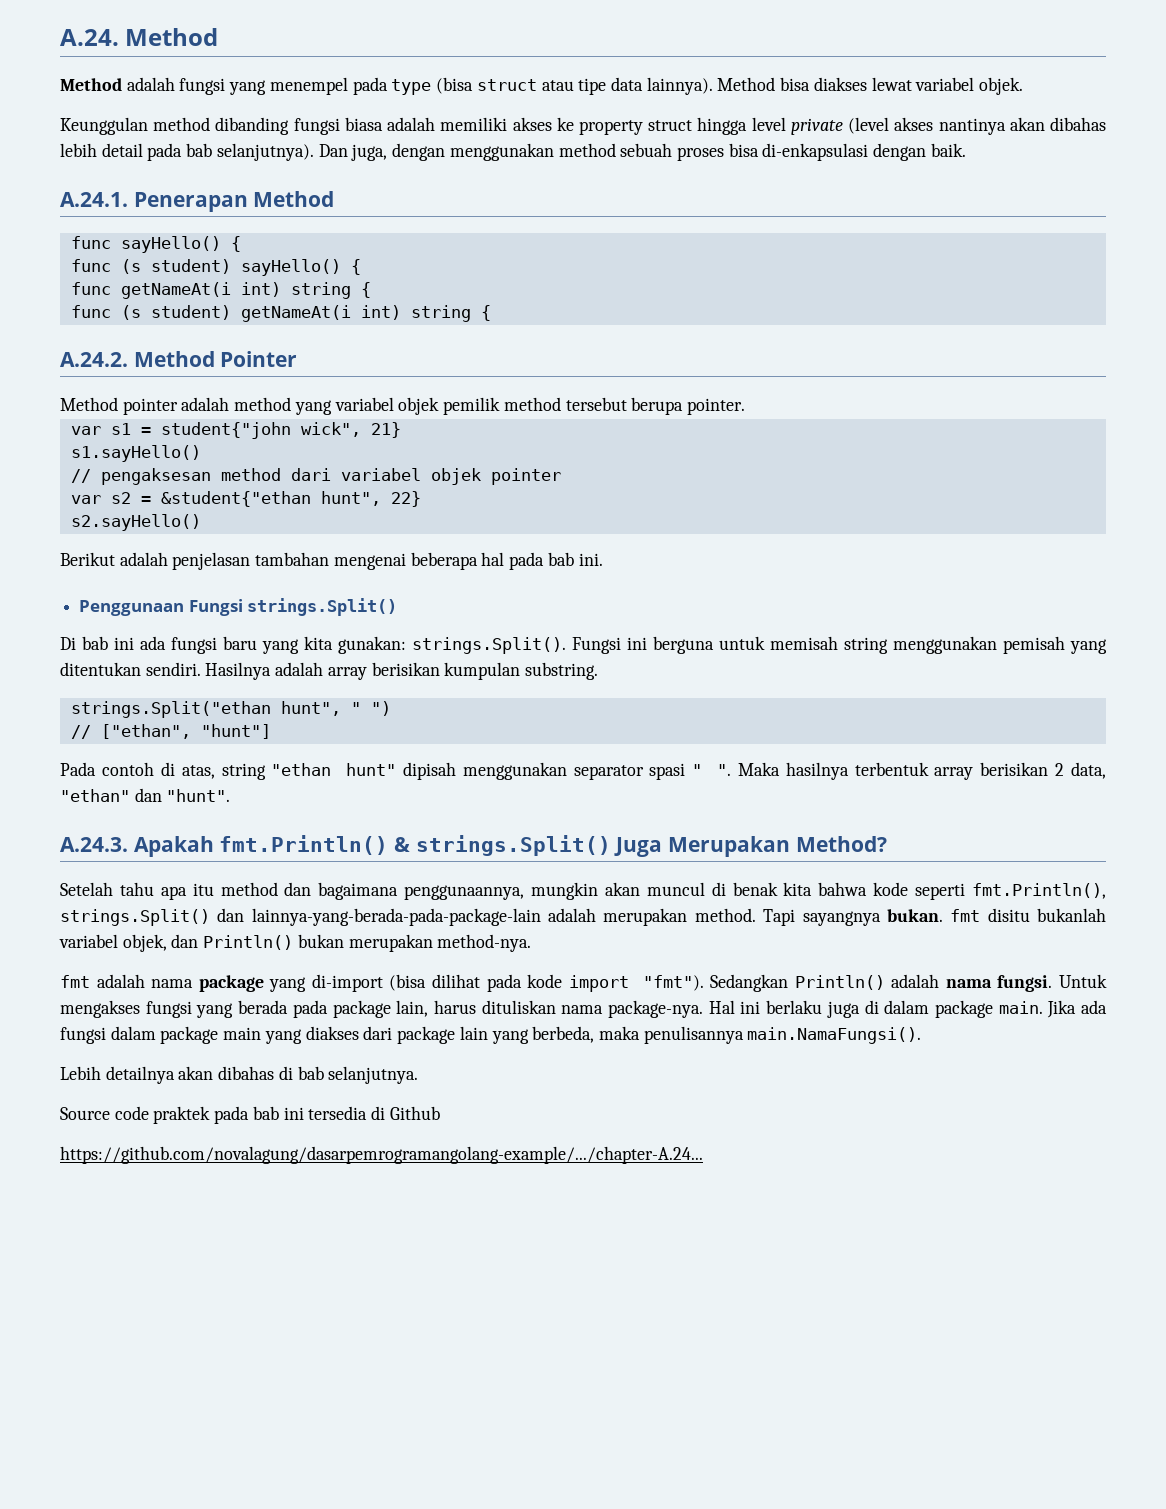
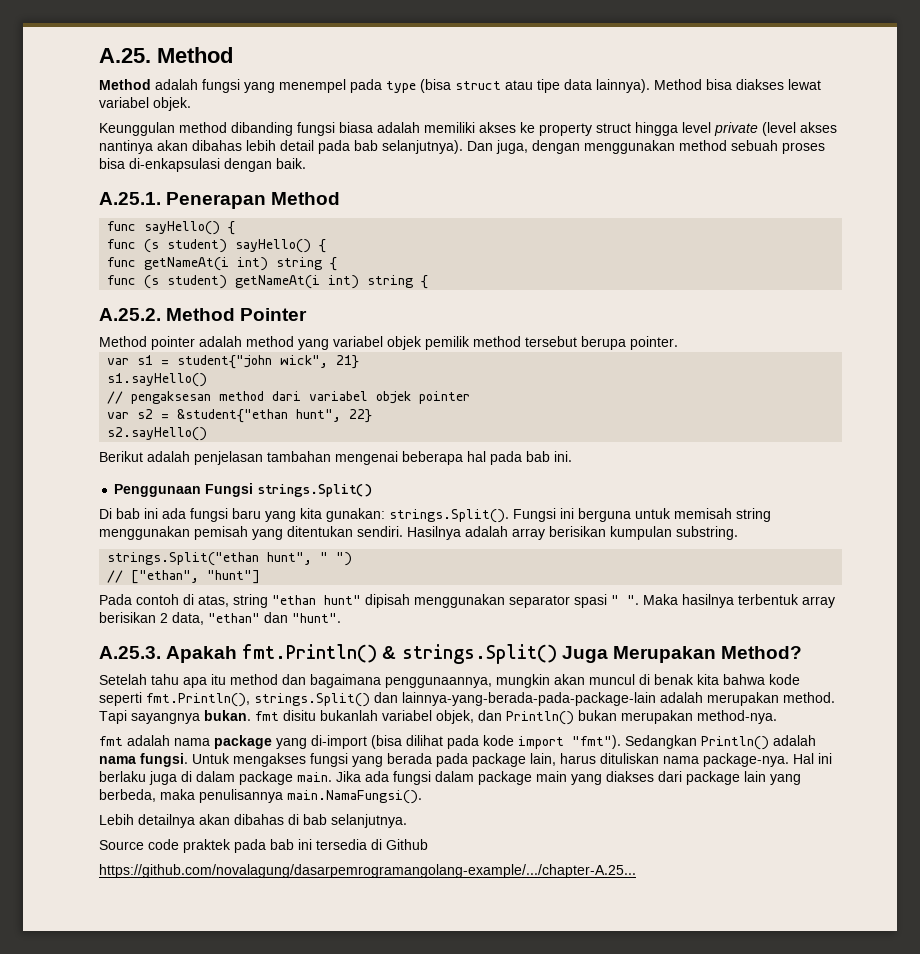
- A.24. Method
+ A.25. Method
- A.24.1. Penerapan Method
+ A.25.1. Penerapan Method
- A.24.2. Method Pointer
+ A.25.2. Method Pointer
- A.24.3. Apakah fmt.Println() & strings.Split() Juga Merupakan Method?
+ A.25.3. Apakah fmt.Println() & strings.Split() Juga Merupakan Method?
- https://github.com/novalagung/dasarpemrogramangolang-example/.../chapter-A.24...
+ https://github.com/novalagung/dasarpemrogramangolang-example/.../chapter-A.25...

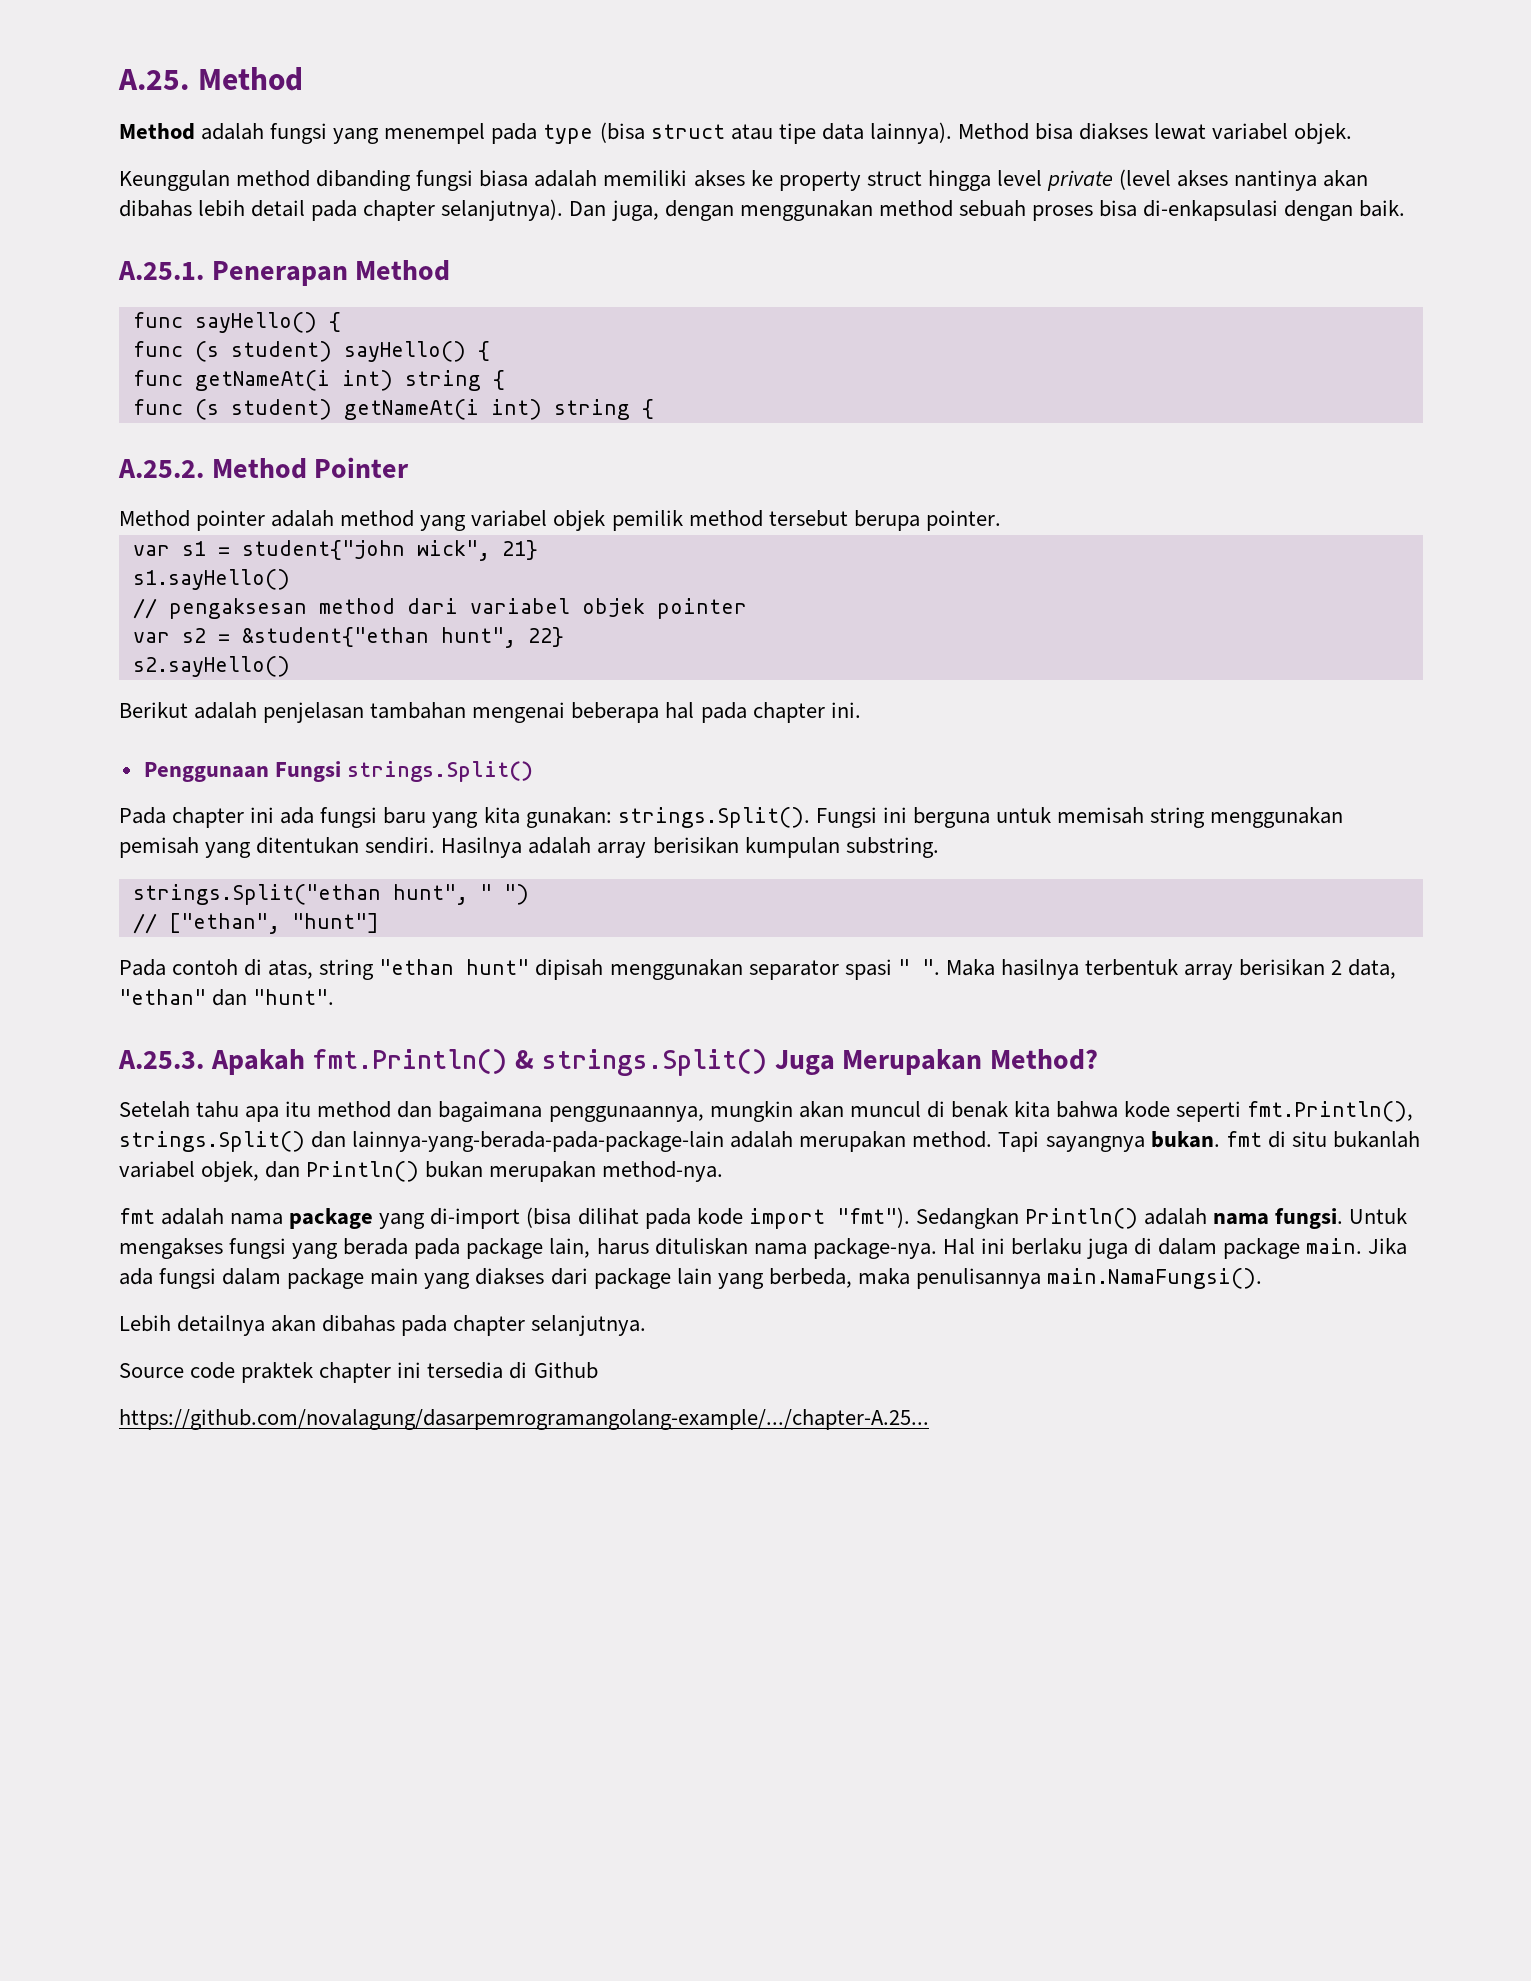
- Keunggulan method dibanding fungsi biasa adalah memiliki akses ke property struct hingga level private (level akses nantinya akan dibahas lebih detail pada bab selanjutnya).
+ Keunggulan method dibanding fungsi biasa adalah memiliki akses ke property struct hingga level private (level akses nantinya akan dibahas lebih detail pada chapter selanjutnya).
- Berikut adalah penjelasan tambahan mengenai beberapa hal pada bab ini.
+ Berikut adalah penjelasan tambahan mengenai beberapa hal pada chapter ini.
- Di bab ini ada fungsi baru yang kita gunakan: strings.Split(). Fungsi ini berguna untuk memisah string menggunakan pemisah yang ditentukan sendiri.
+ Pada chapter ini ada fungsi baru yang kita gunakan: strings.Split(). Fungsi ini berguna untuk memisah string menggunakan pemisah yang ditentukan sendiri.
- Tapi sayangnya bukan. fmt disitu bukanlah variabel objek, dan Println() bukan merupakan method-nya.
+ Tapi sayangnya bukan. fmt di situ bukanlah variabel objek, dan Println() bukan merupakan method-nya.
- Lebih detailnya akan dibahas di bab selanjutnya.
+ Lebih detailnya akan dibahas pada chapter selanjutnya.
- Source code praktek pada bab ini tersedia di Github
+ Source code praktek chapter ini tersedia di Github

